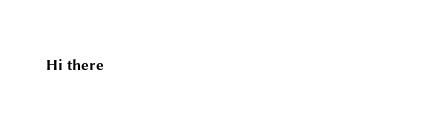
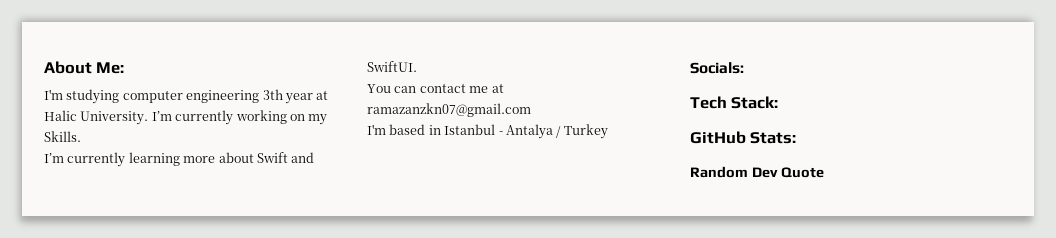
- Hi there
+ About Me:
+ I'm studying computer engineering 3th year at Halic University. I’m currently working on my Skills.
+ I’m currently learning more about Swift and SwiftUI.
+ You can contact me at ramazanzkn07@gmail.com
+ I'm based in Istanbul - Antalya / Turkey
+ Socials:
+ Tech Stack:
+ GitHub Stats:
+ Random Dev Quote

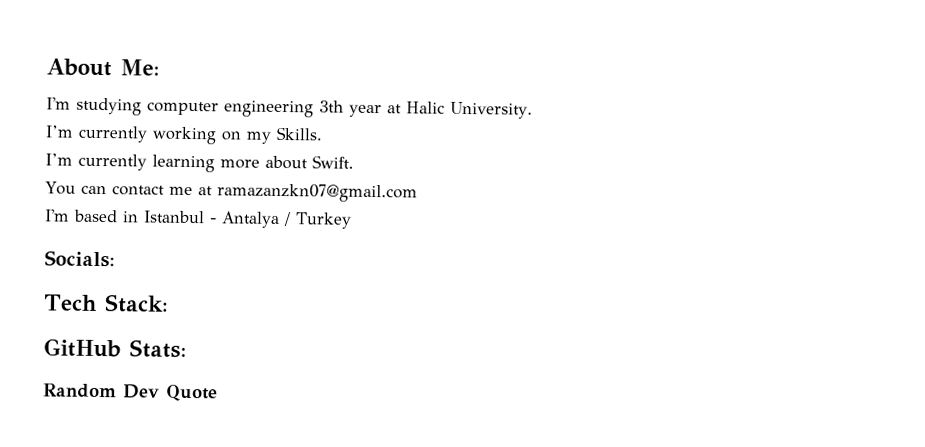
- I'm studying computer engineering 3th year at Halic University. I’m currently working on my Skills.
+ I'm studying computer engineering 3th year at Halic University.
+ I’m currently working on my Skills.
- I’m currently learning more about Swift and SwiftUI.
+ I’m currently learning more about Swift.

